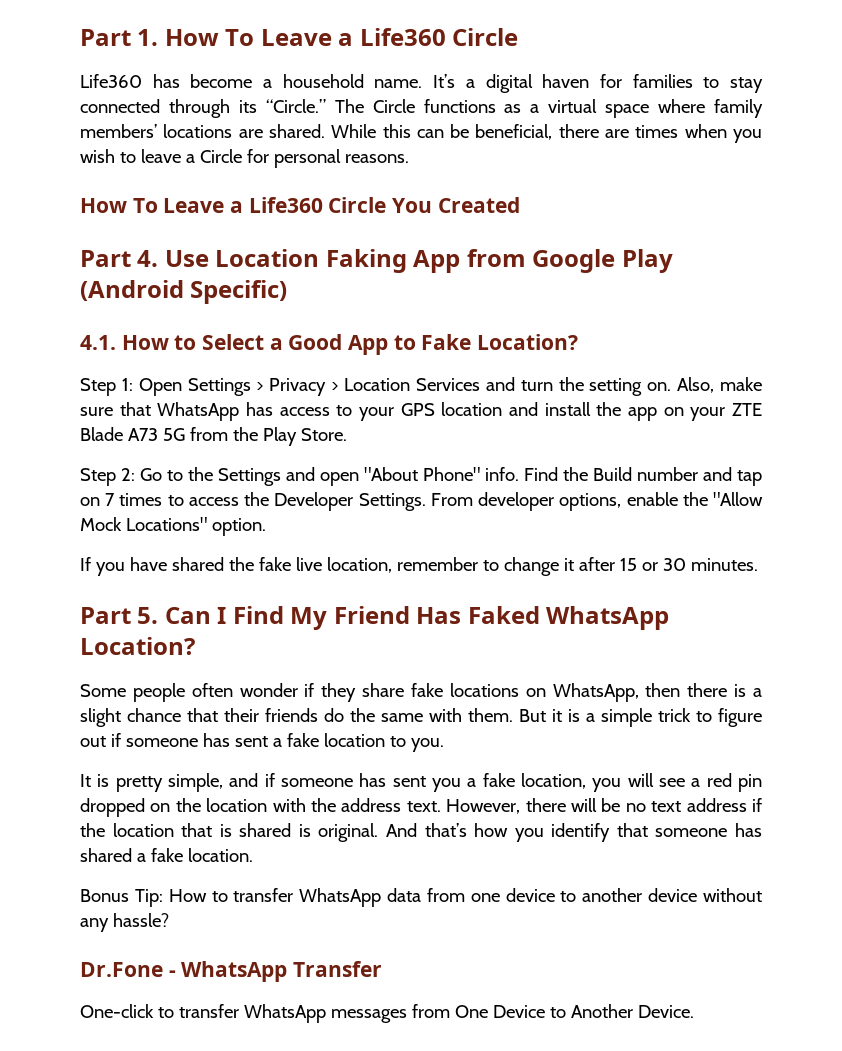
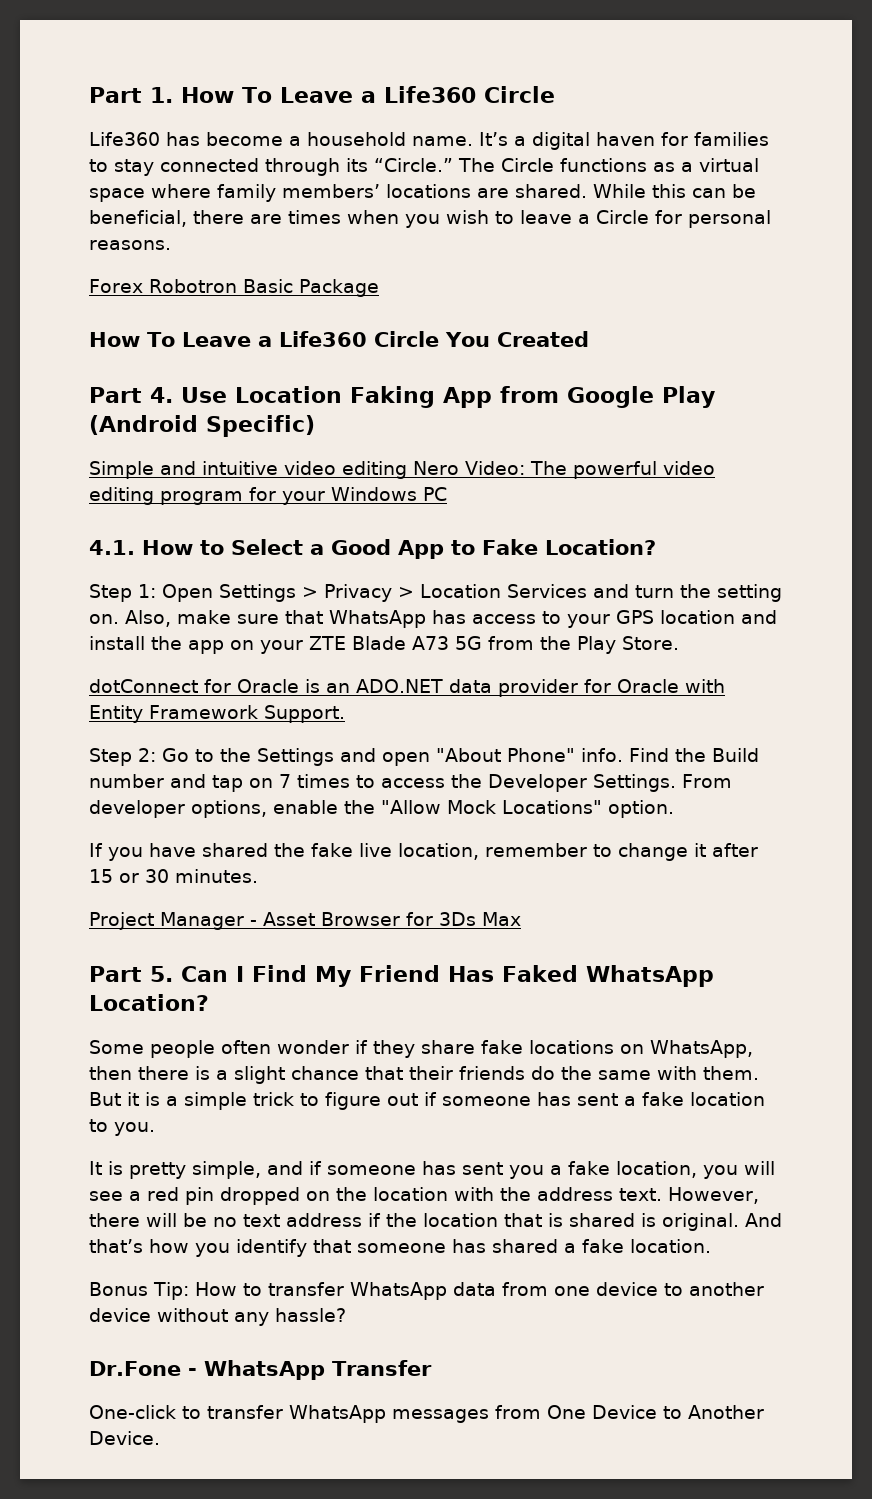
+ Forex Robotron Basic Package
+ Simple and intuitive video editing Nero Video: The powerful video editing program for your Windows PC
+ dotConnect for Oracle is an ADO.NET data provider for Oracle with Entity Framework Support.
+ Project Manager - Asset Browser for 3Ds Max

